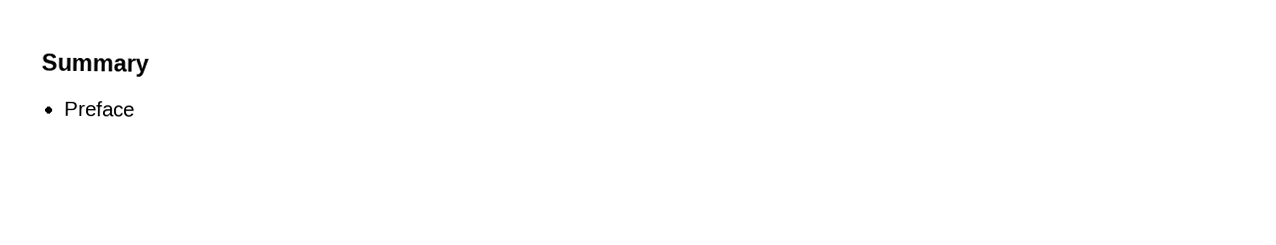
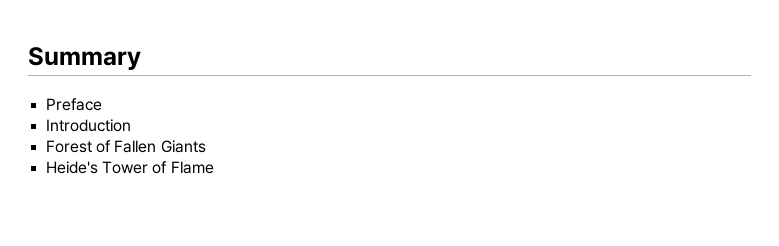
+ Introduction
+ Forest of Fallen Giants
+ Heide's Tower of Flame

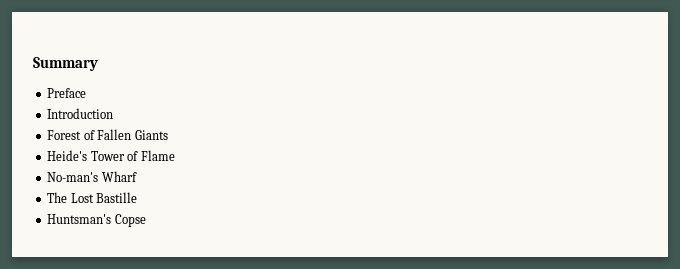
+ No-man's Wharf
+ The Lost Bastille
+ Huntsman's Copse

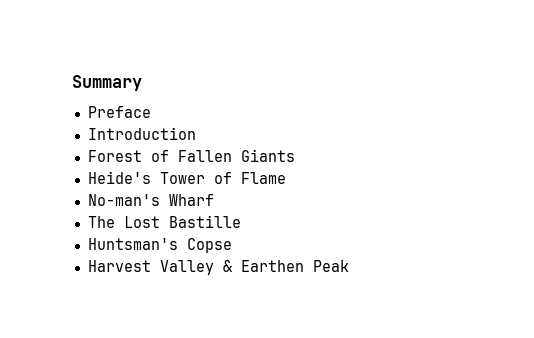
+ Harvest Valley & Earthen Peak

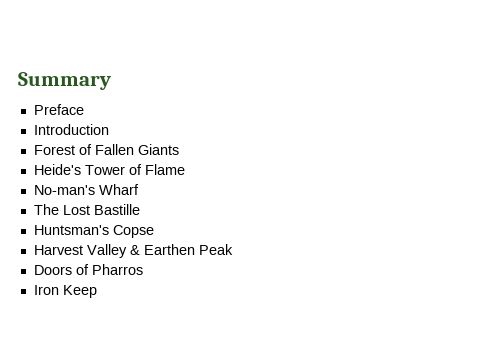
+ Doors of Pharros
+ Iron Keep

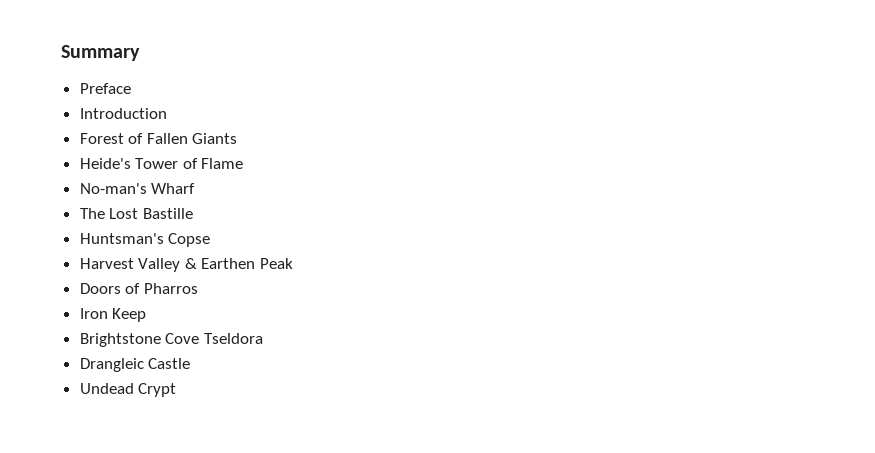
+ Brightstone Cove Tseldora
+ Drangleic Castle
+ Undead Crypt

